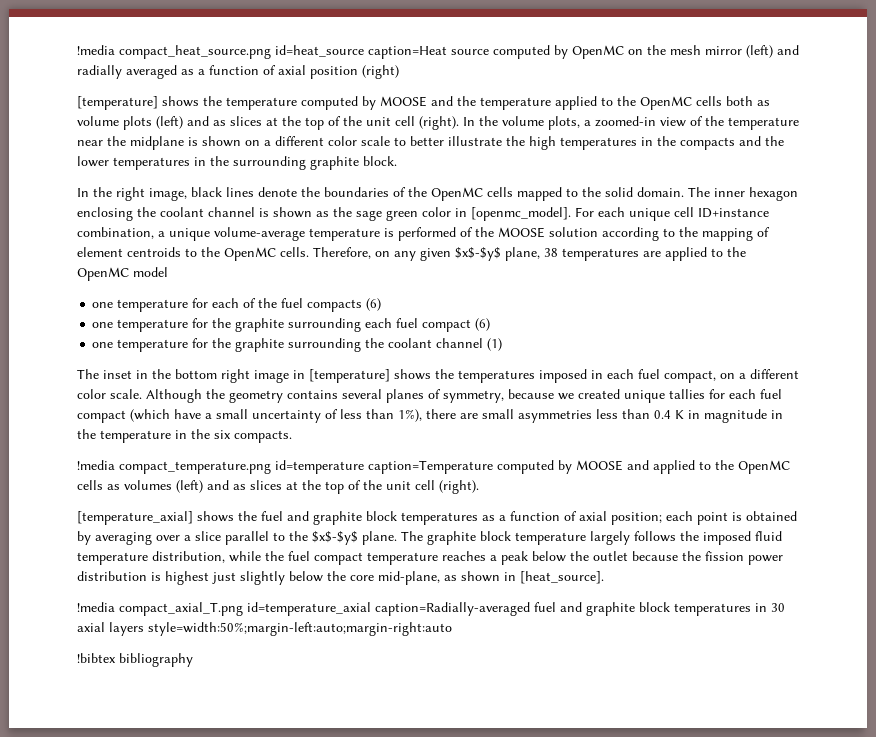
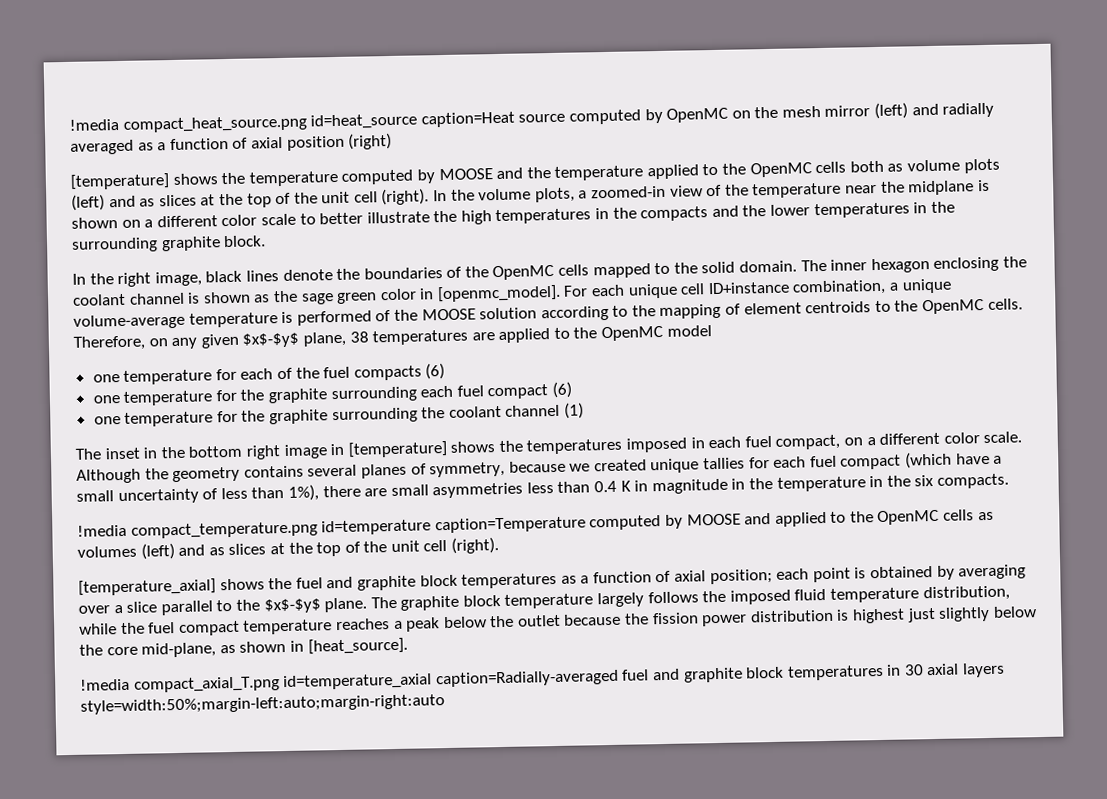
- !bibtex bibliography

